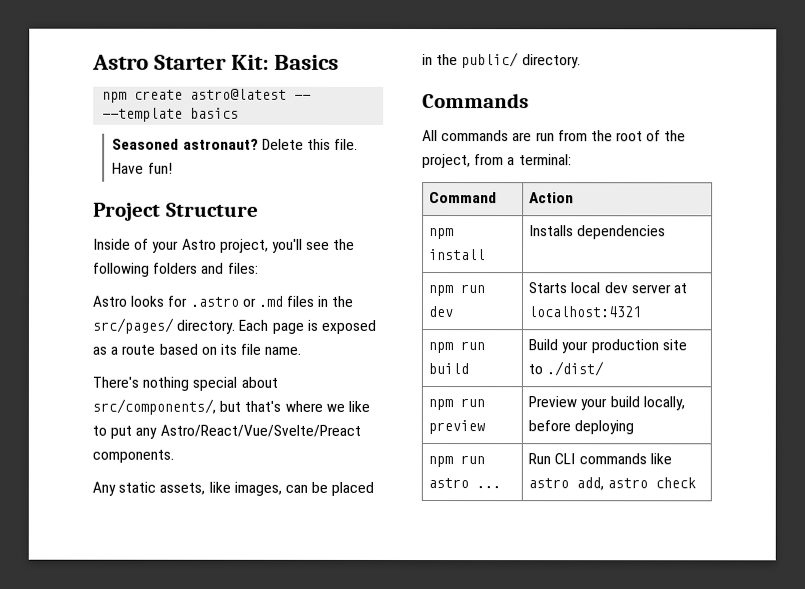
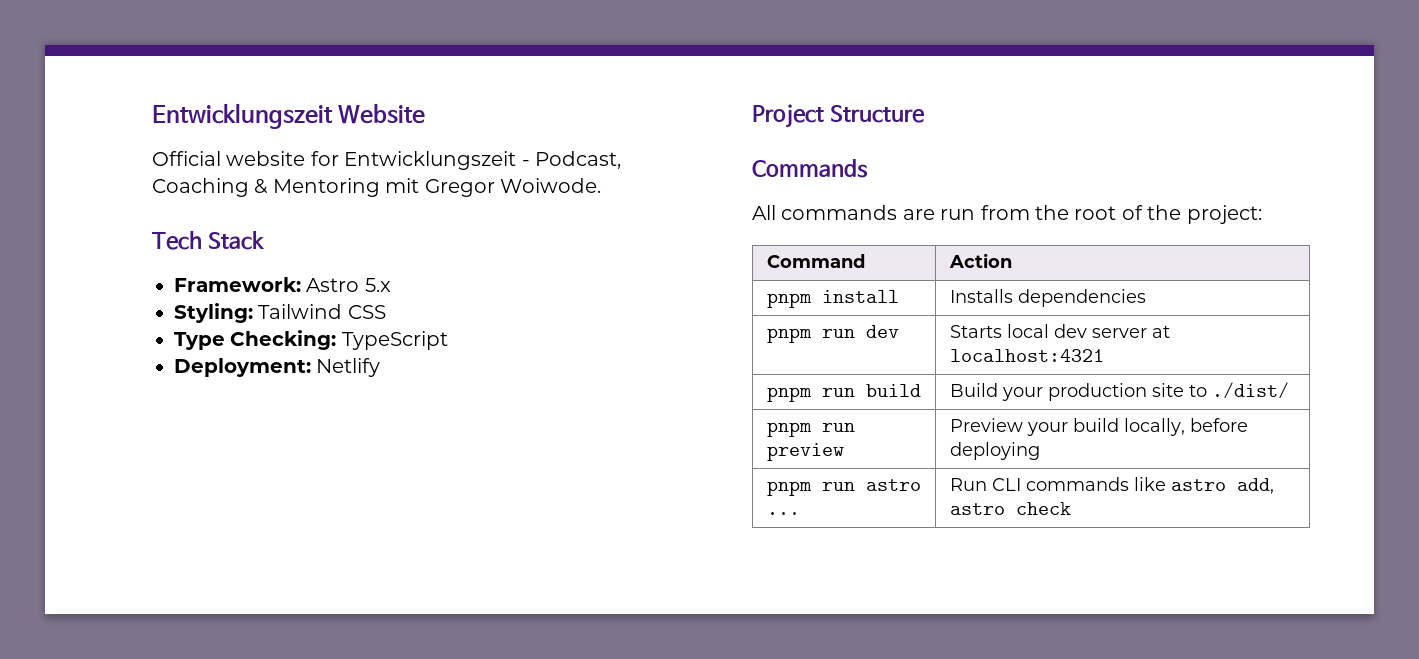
- Astro Starter Kit: Basics
- npm create astro@latest -- --template basics
- Seasoned astronaut? Delete this file. Have fun!
+ Entwicklungszeit Website
+ Official website for Entwicklungszeit - Podcast, Coaching & Mentoring mit Gregor Woiwode.
+ Tech Stack
+ Framework: Astro 5.x
+ Styling: Tailwind CSS
+ Type Checking: TypeScript
+ Deployment: Netlify
  Project Structure
- Inside of your Astro project, you'll see the following folders and files:
- Astro looks for .astro or .md files in the src/pages/ directory. Each page is exposed as a route based on its file name.
- There's nothing special about src/components/, but that's where we like to put any Astro/React/Vue/Svelte/Preact components.
- Any static assets, like images, can be placed in the public/ directory.
- All commands are run from the root of the project, from a terminal:
+ All commands are run from the root of the project:
- npm install | Installs dependencies
+ pnpm install | Installs dependencies
- npm run dev | Starts local dev server at localhost:4321
+ pnpm run dev | Starts local dev server at localhost:4321
- npm run build | Build your production site to ./dist/
+ pnpm run build | Build your production site to ./dist/
- npm run preview | Preview your build locally, before deploying
+ pnpm run preview | Preview your build locally, before deploying
- npm run astro ... | Run CLI commands like astro add, astro check
+ pnpm run astro ... | Run CLI commands like astro add, astro check

